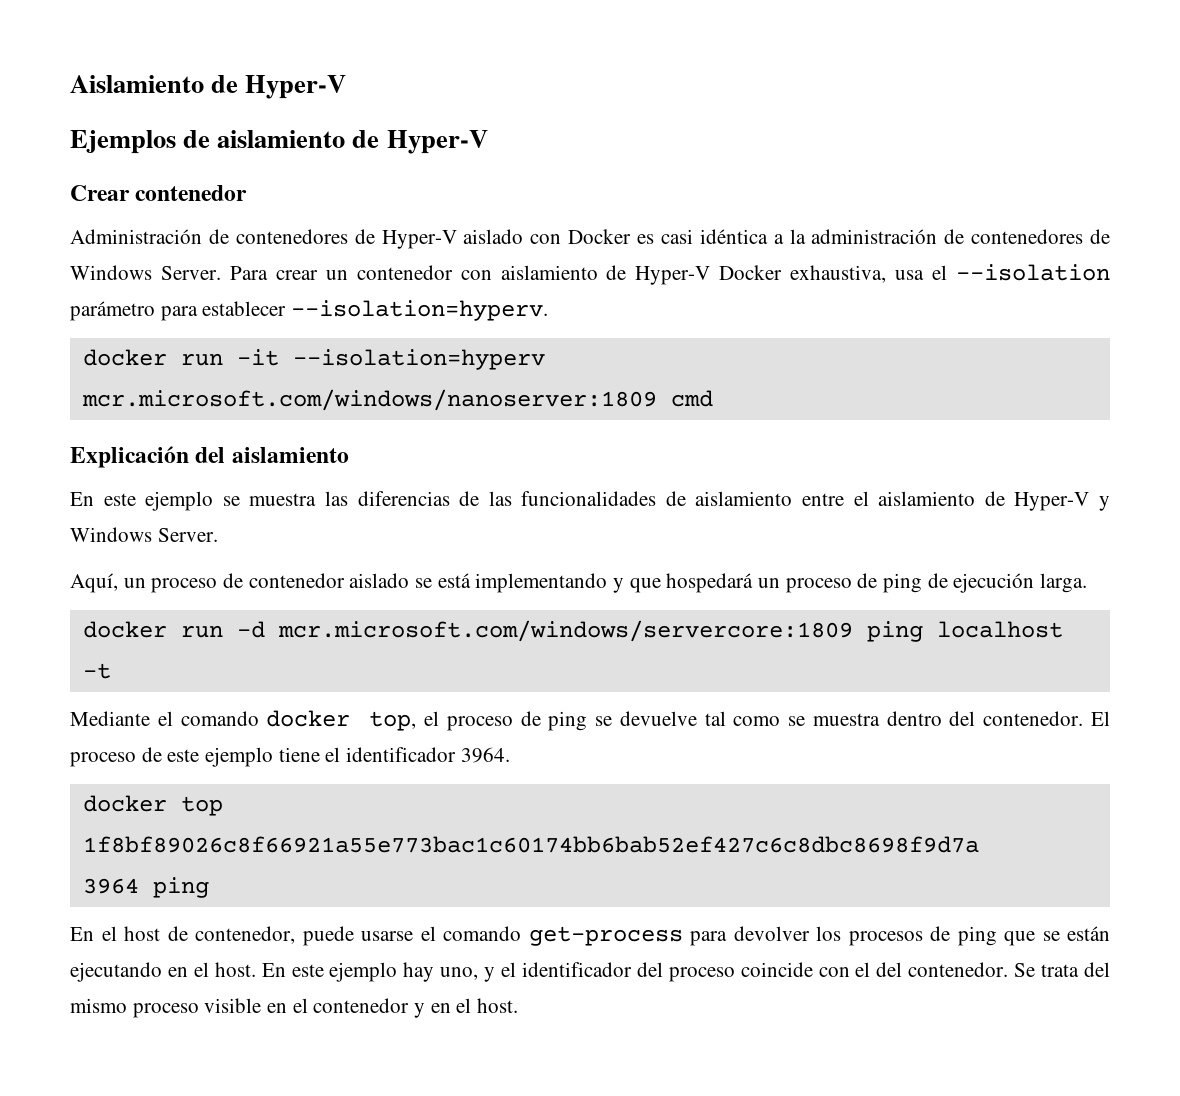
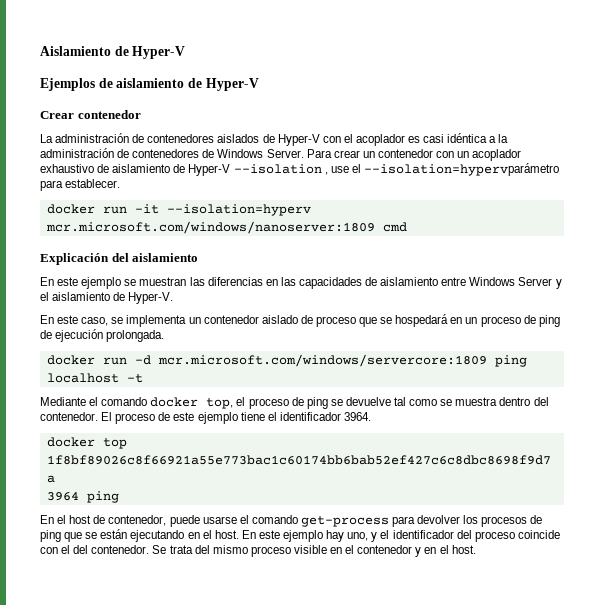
- Administración de contenedores de Hyper-V aislado con Docker es casi idéntica a la administración de contenedores de Windows Server.
+ La administración de contenedores aislados de Hyper-V con el acoplador es casi idéntica a la administración de contenedores de Windows Server.
- Para crear un contenedor con aislamiento de Hyper-V Docker exhaustiva, usa el --isolation parámetro para establecer --isolation=hyperv.
+ Para crear un contenedor con un acoplador exhaustivo de aislamiento de Hyper-V --isolation , use el --isolation=hypervparámetro para establecer.
- En este ejemplo se muestra las diferencias de las funcionalidades de aislamiento entre el aislamiento de Hyper-V y Windows Server.
- Aquí, un proceso de contenedor aislado se está implementando y que hospedará un proceso de ping de ejecución larga.
+ En este ejemplo se muestran las diferencias en las capacidades de aislamiento entre Windows Server y el aislamiento de Hyper-V.
+ En este caso, se implementa un contenedor aislado de proceso que se hospedará en un proceso de ping de ejecución prolongada.

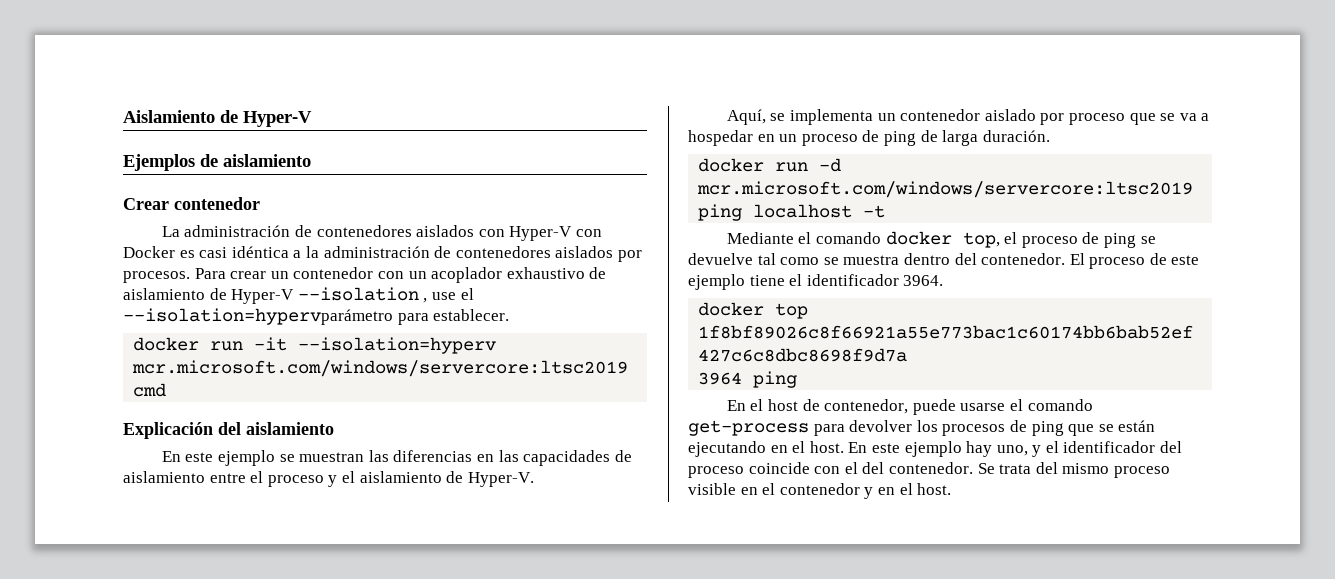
- Ejemplos de aislamiento de Hyper-V
+ Ejemplos de aislamiento
- La administración de contenedores aislados de Hyper-V con el acoplador es casi idéntica a la administración de contenedores de Windows Server.
+ La administración de contenedores aislados con Hyper-V con Docker es casi idéntica a la administración de contenedores aislados por procesos.
- docker run -it --isolation=hyperv mcr.microsoft.com/windows/nanoserver:1809 cmd
+ docker run -it --isolation=hyperv mcr.microsoft.com/windows/servercore:ltsc2019 cmd
- En este ejemplo se muestran las diferencias en las capacidades de aislamiento entre Windows Server y el aislamiento de Hyper-V.
+ En este ejemplo se muestran las diferencias en las capacidades de aislamiento entre el proceso y el aislamiento de Hyper-V.
- En este caso, se implementa un contenedor aislado de proceso que se hospedará en un proceso de ping de ejecución prolongada.
+ Aquí, se implementa un contenedor aislado por proceso que se va a hospedar en un proceso de ping de larga duración.
- docker run -d mcr.microsoft.com/windows/servercore:1809 ping localhost -t
+ docker run -d mcr.microsoft.com/windows/servercore:ltsc2019 ping localhost -t

